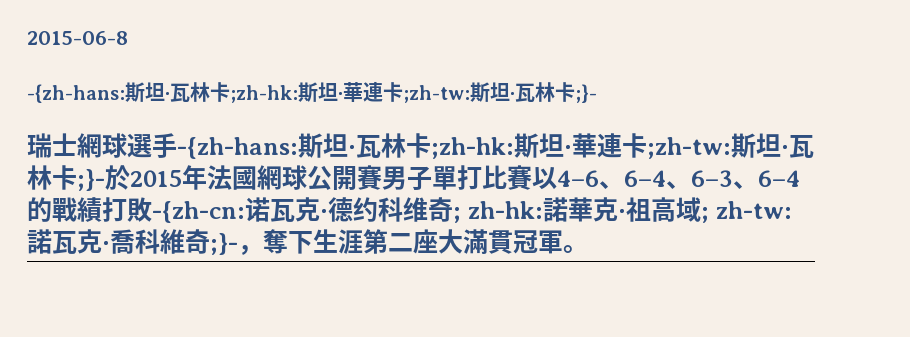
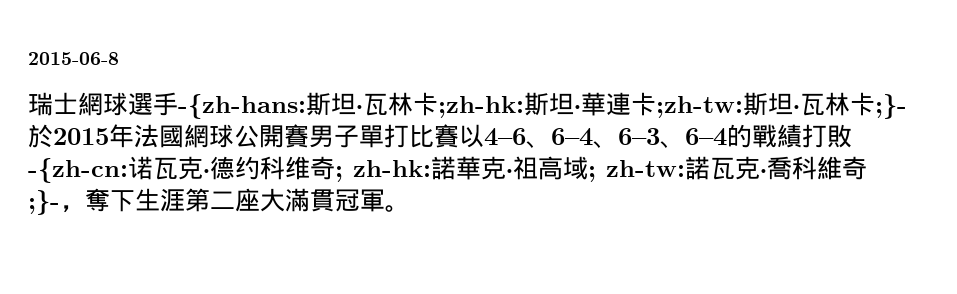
  2015-06-8
- -{zh-hans:斯坦·瓦林卡;zh-hk:斯坦·華連卡;zh-tw:斯坦·瓦林卡;}-

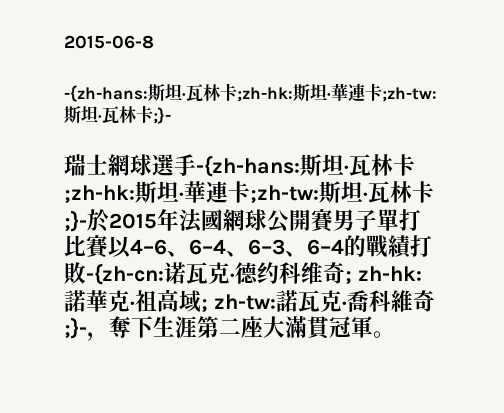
  2015-06-8
+ -{zh-hans:斯坦·瓦林卡;zh-hk:斯坦·華連卡;zh-tw:斯坦·瓦林卡;}-

